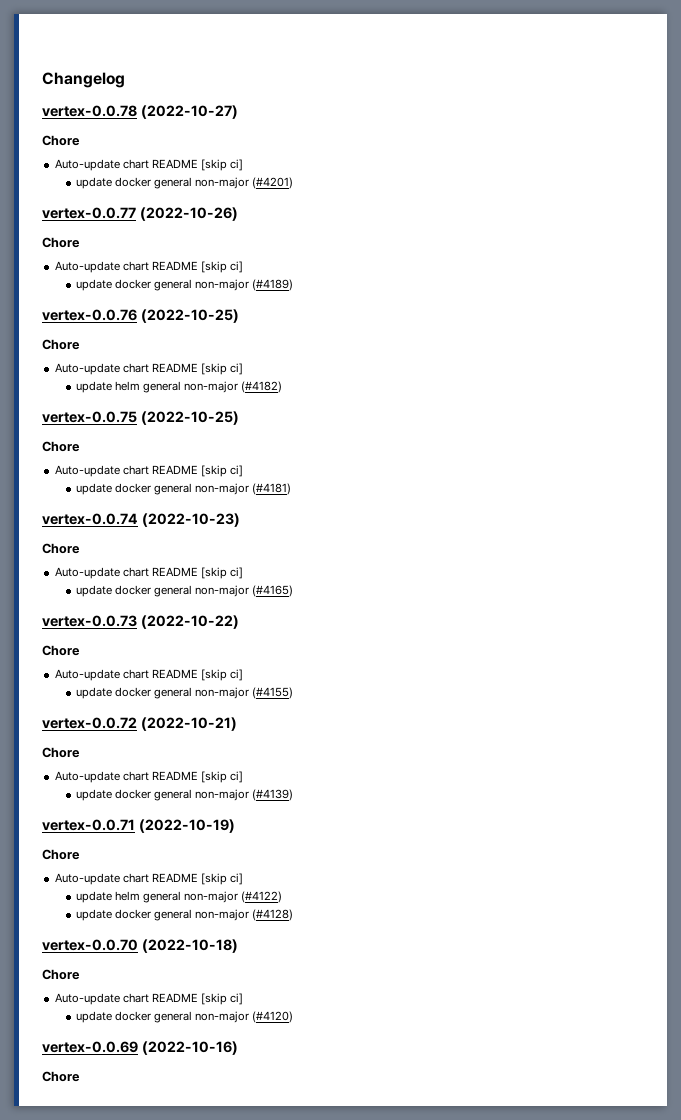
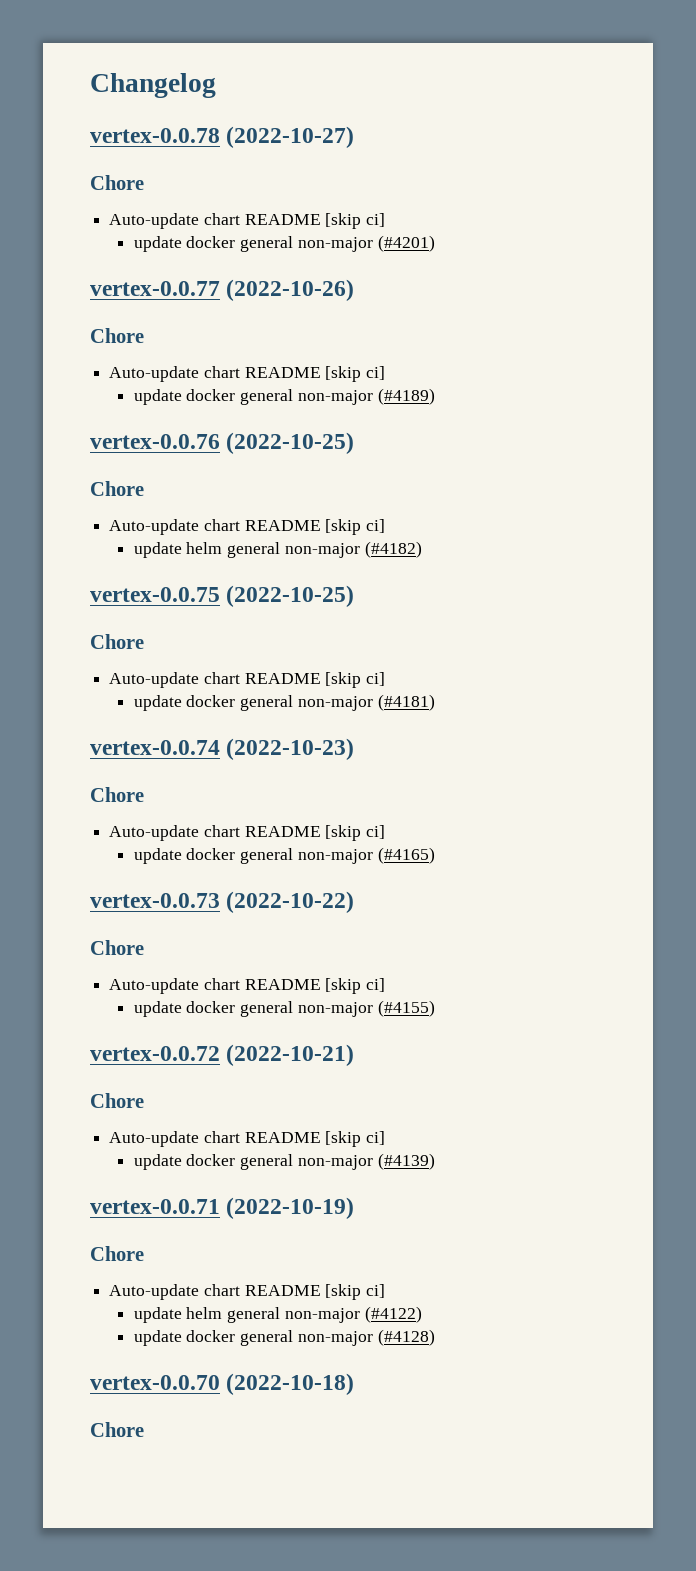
  vertex-0.0.70 (2022-10-18)
- Chore
- Auto-update chart README [skip ci]
- update docker general non-major (#4120)
- vertex-0.0.69 (2022-10-16)

